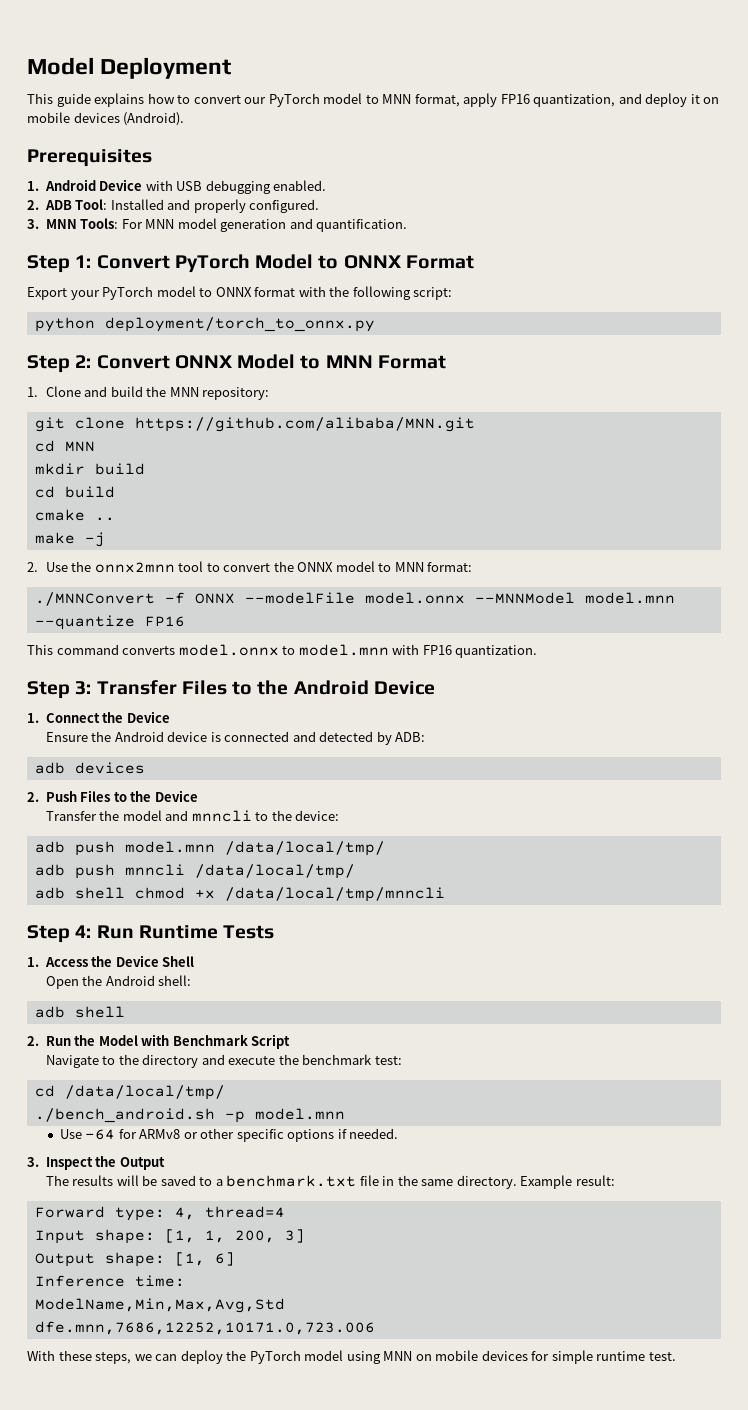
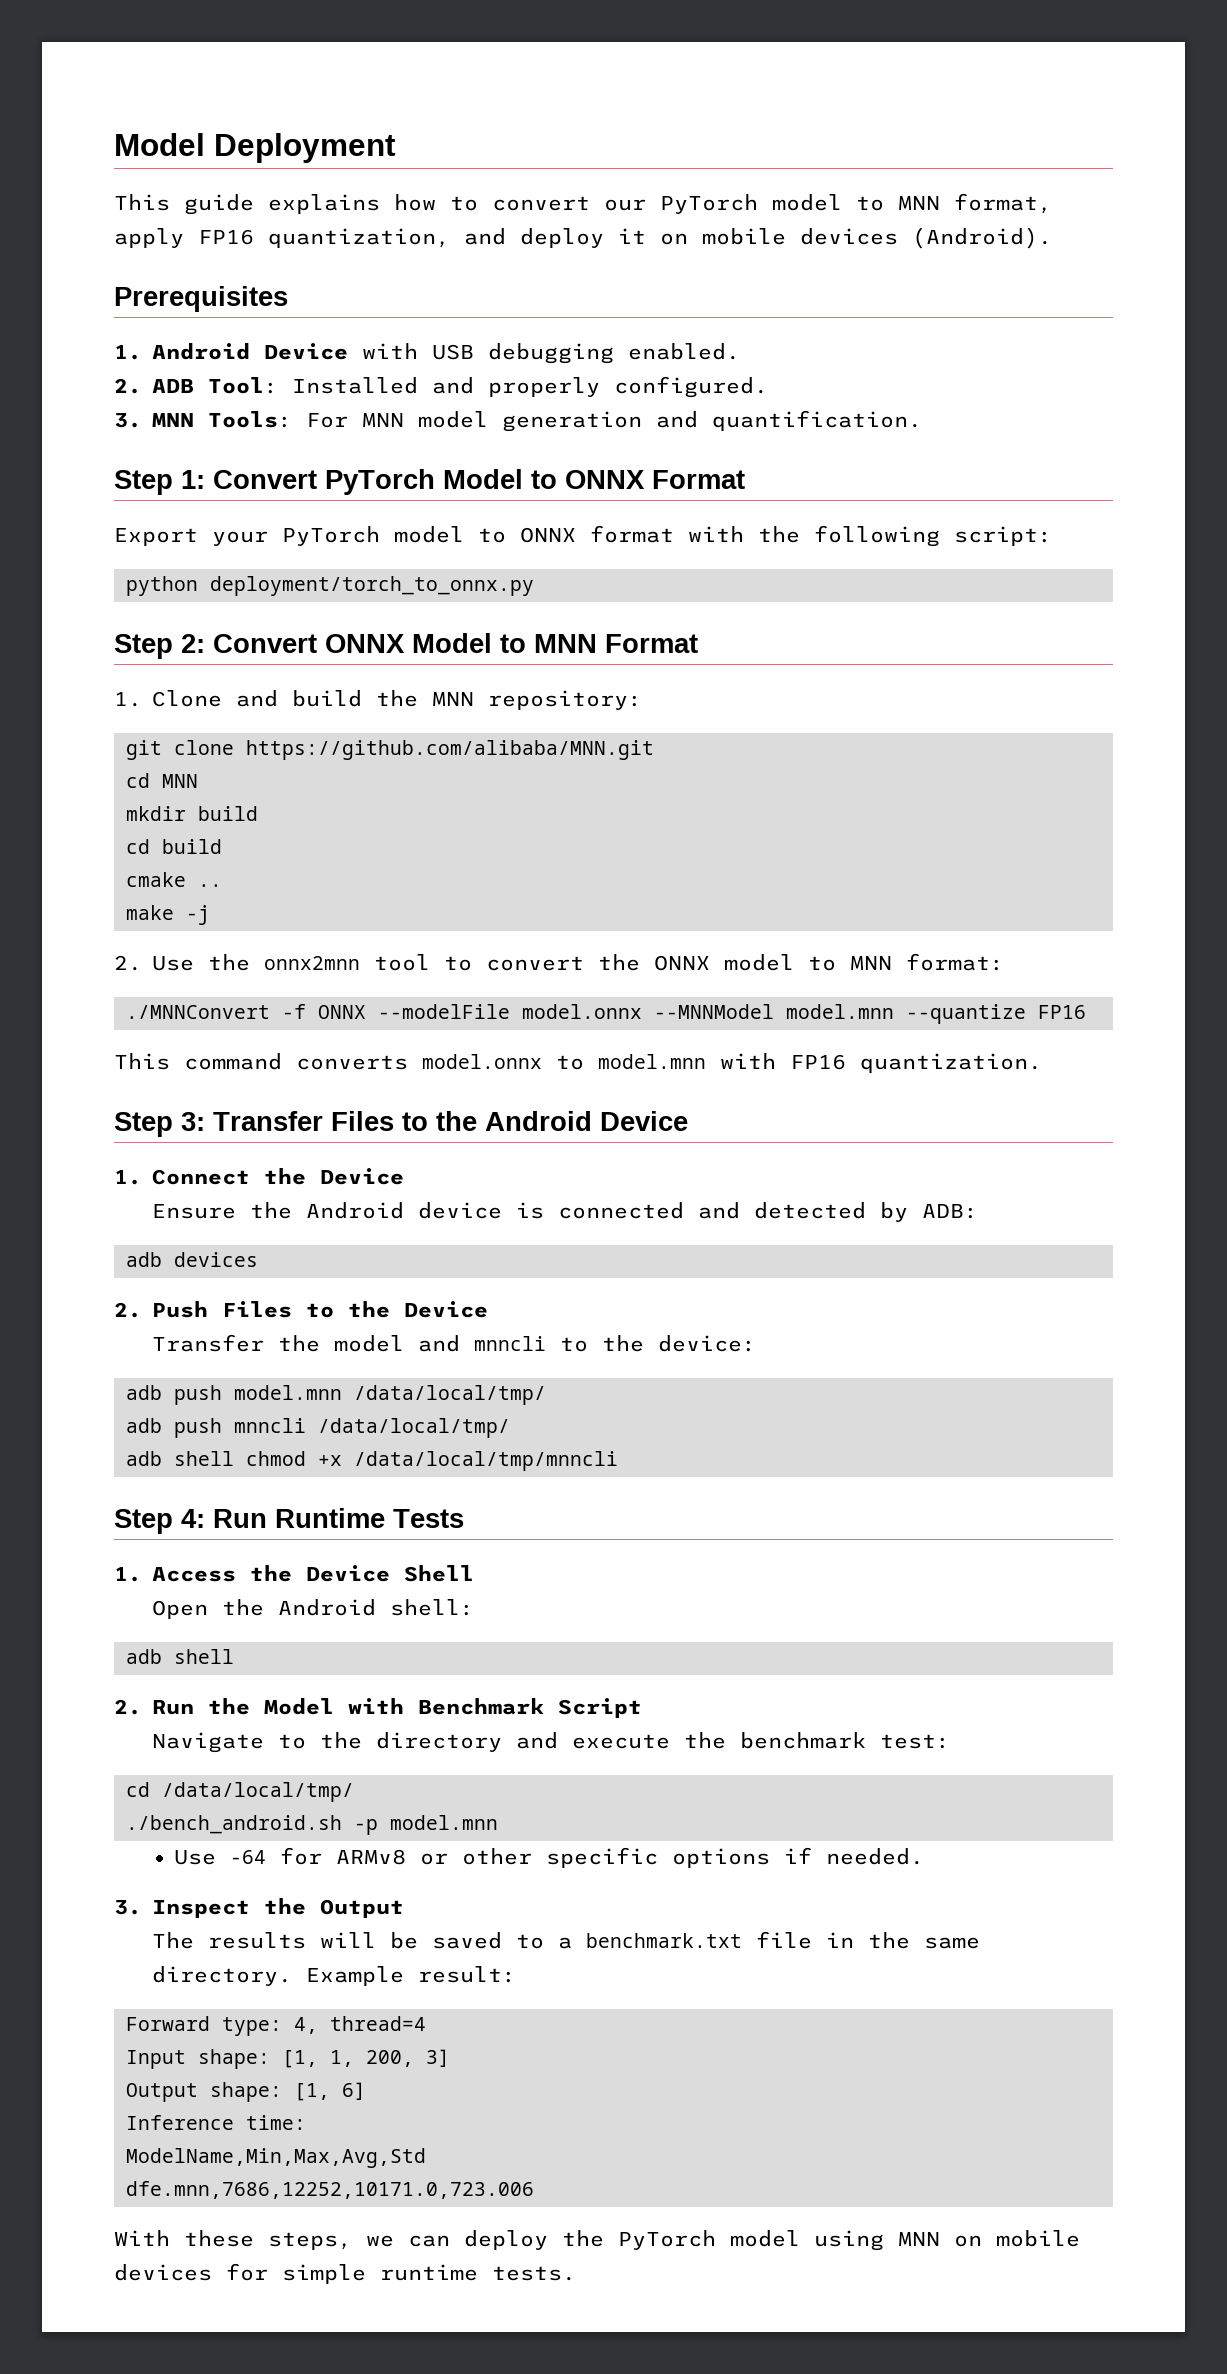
- With these steps, we can deploy the PyTorch model using MNN on mobile devices for simple runtime test.
+ With these steps, we can deploy the PyTorch model using MNN on mobile devices for simple runtime tests.

